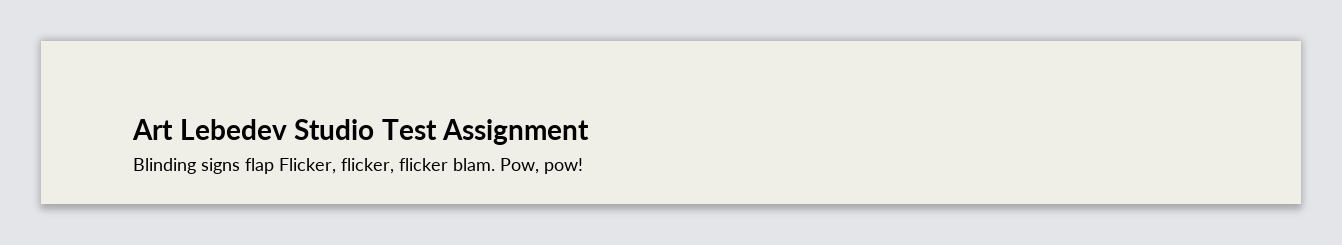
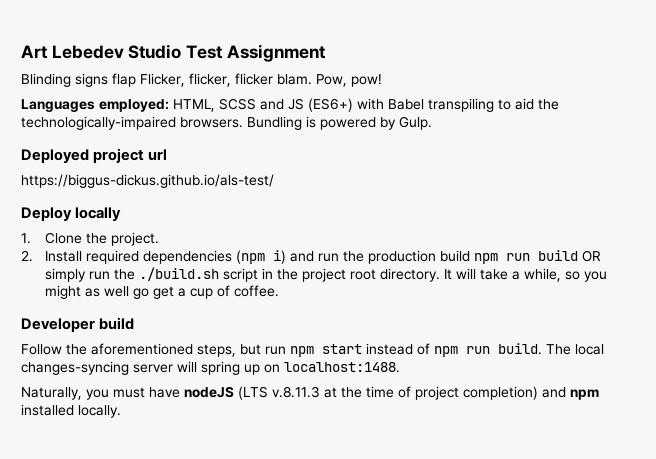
+ Languages employed: HTML, SCSS and JS (ES6+) with Babel transpiling to aid the technologically-impaired browsers. Bundling is powered by Gulp.
+ Deployed project url
+ https://biggus-dickus.github.io/als-test/
+ Deploy locally
+ 1. Clone the project.
+ 2. Install required dependencies (npm i) and run the production build npm run build OR simply run the ./build.sh script in the project root directory. It will take a while, so you might as well go get a cup of coffee.
+ Developer build
+ Follow the aforementioned steps, but run npm start instead of npm run build. The local changes-syncing server will spring up on localhost:1488.
+ Naturally, you must have nodeJS (LTS v.8.11.3 at the time of project completion) and npm installed locally.

